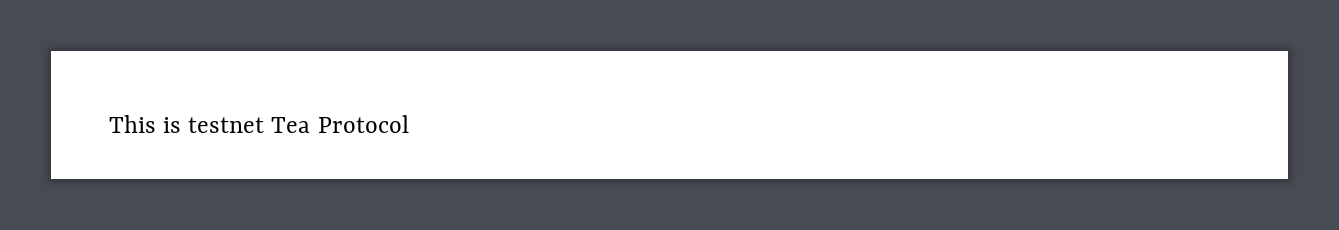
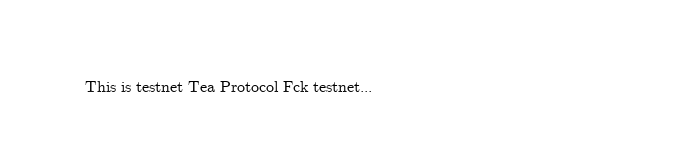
- This is testnet Tea Protocol
+ This is testnet Tea Protocol Fck testnet...

